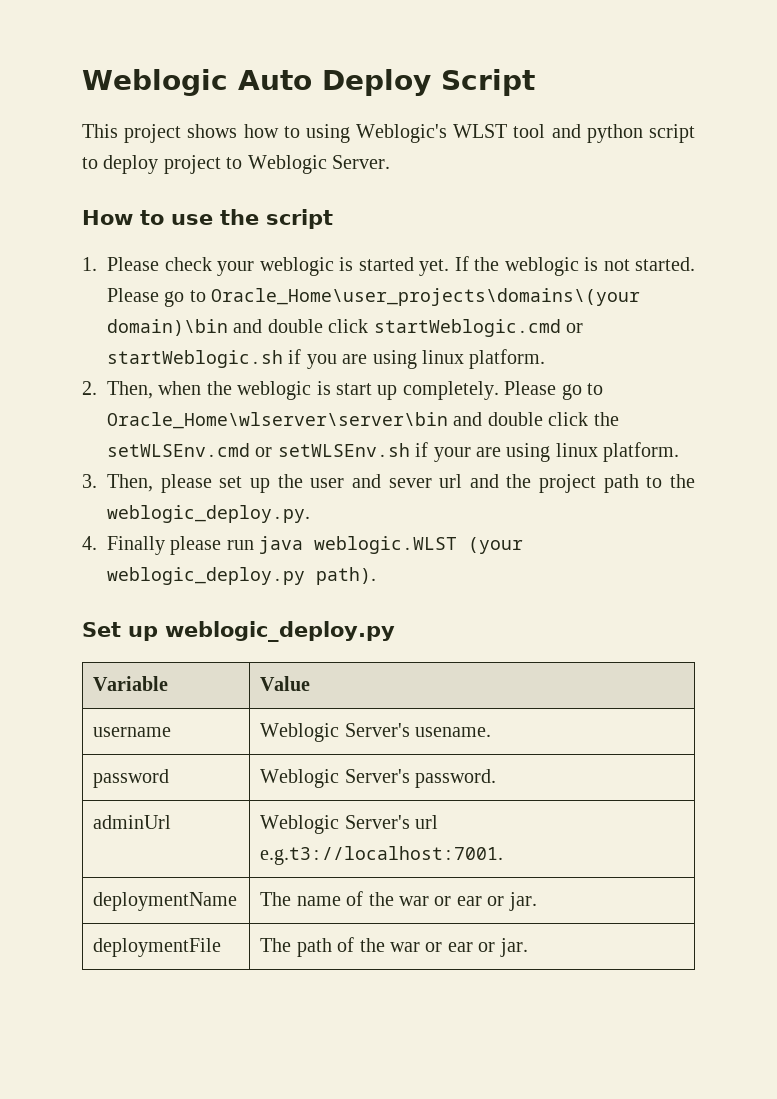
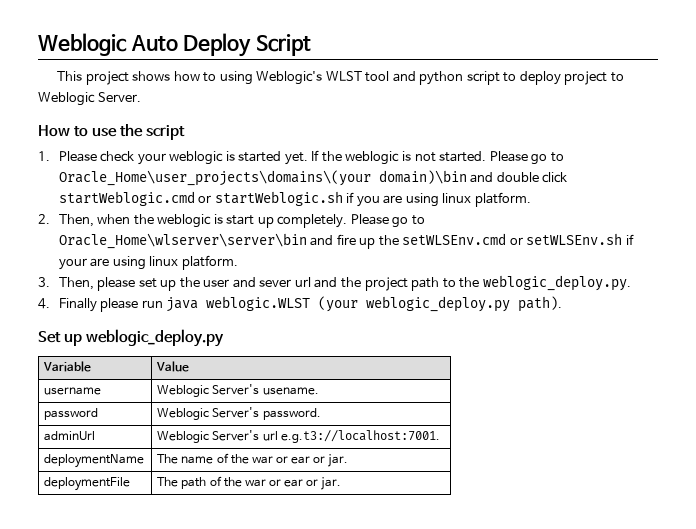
- Please go to Oracle_Home\wlserver\server\bin and double click the setWLSEnv.cmd or setWLSEnv.sh if your are using linux platform.
+ Please go to Oracle_Home\wlserver\server\bin and fire up the setWLSEnv.cmd or setWLSEnv.sh if your are using linux platform.

